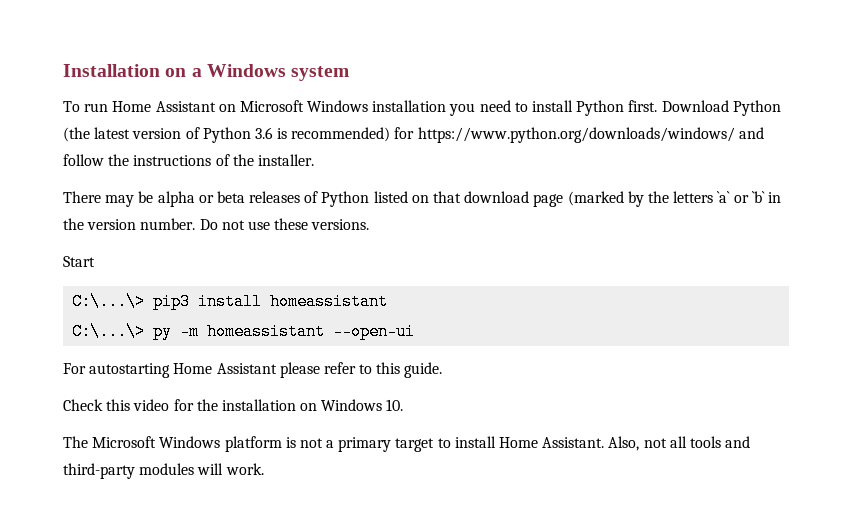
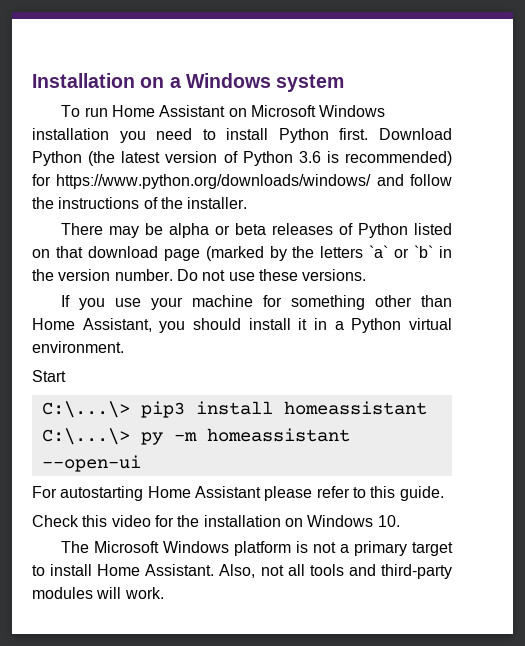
+ If you use your machine for something other than Home Assistant, you should install it in a Python virtual environment.

